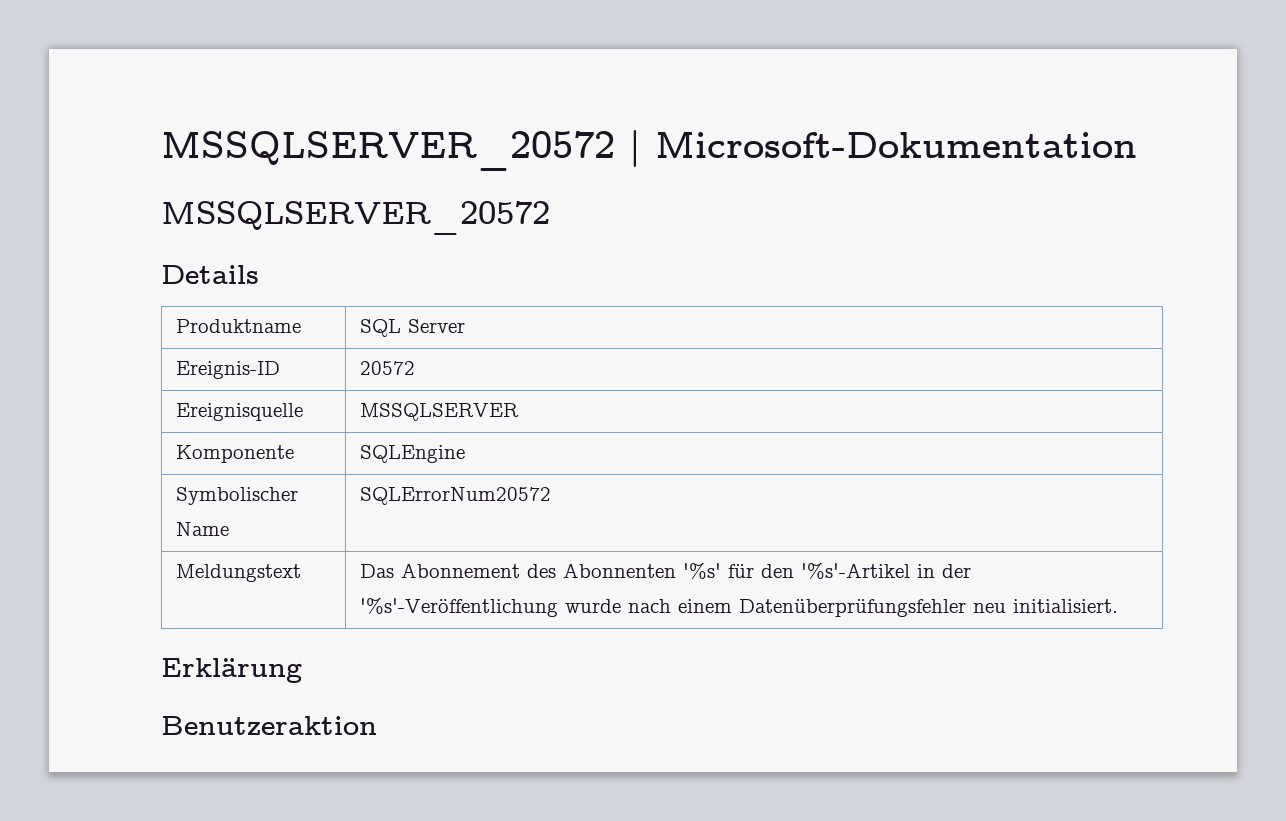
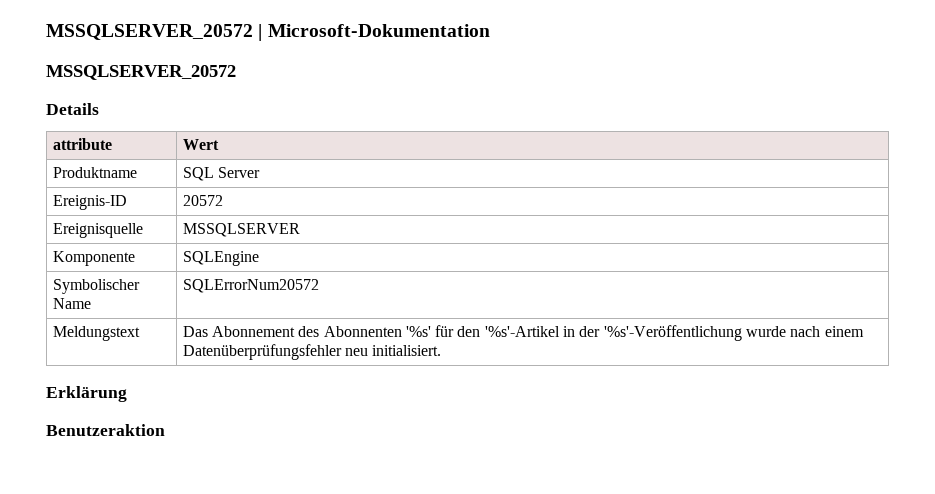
+ attribute | Wert

